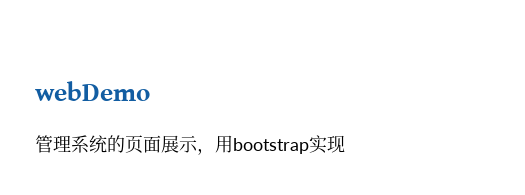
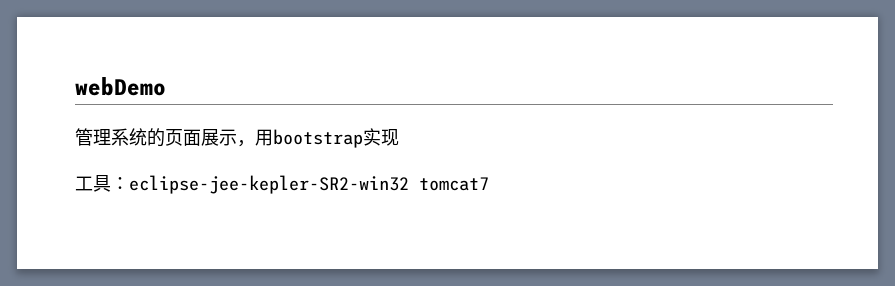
+ 工具：eclipse-jee-kepler-SR2-win32 tomcat7

